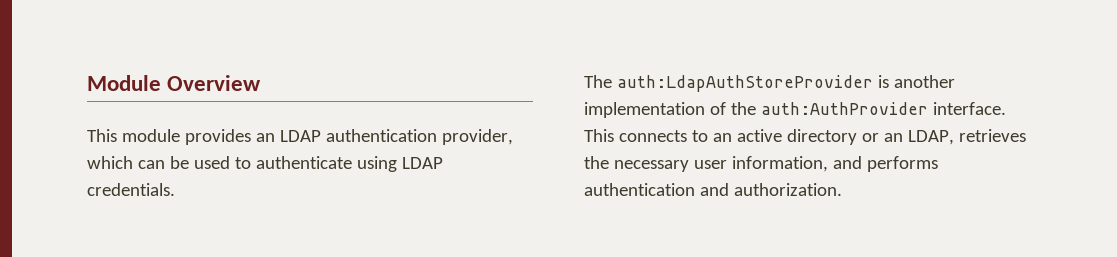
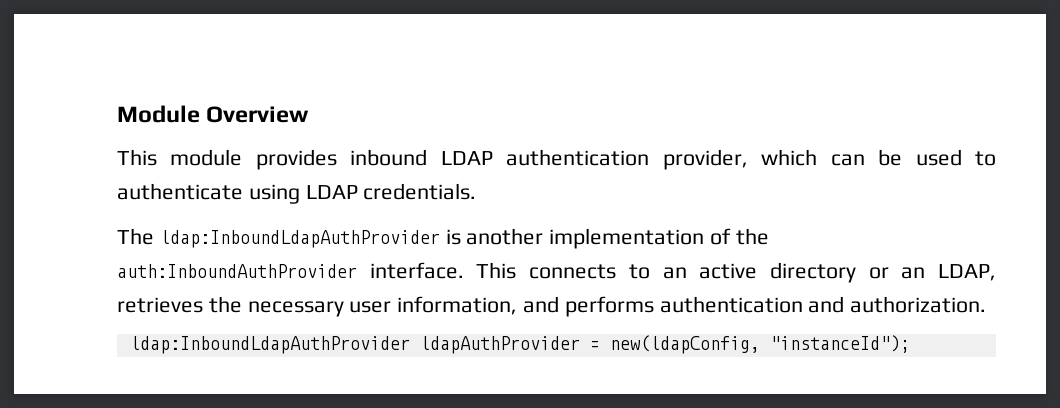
- This module provides an LDAP authentication provider, which can be used to authenticate using LDAP credentials.
+ This module provides inbound LDAP authentication provider, which can be used to authenticate using LDAP credentials.
- The auth:LdapAuthStoreProvider is another implementation of the auth:AuthProvider interface.
+ The ldap:InboundLdapAuthProvider is another implementation of the auth:InboundAuthProvider interface.
+ ldap:InboundLdapAuthProvider ldapAuthProvider = new(ldapConfig, "instanceId");

